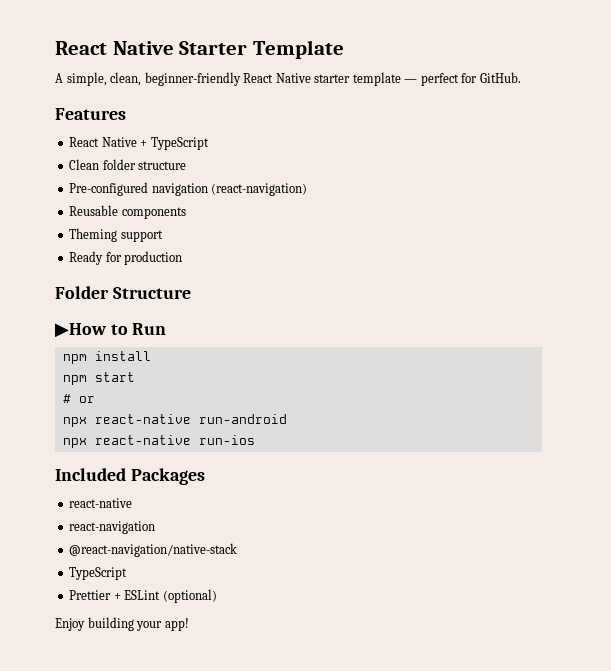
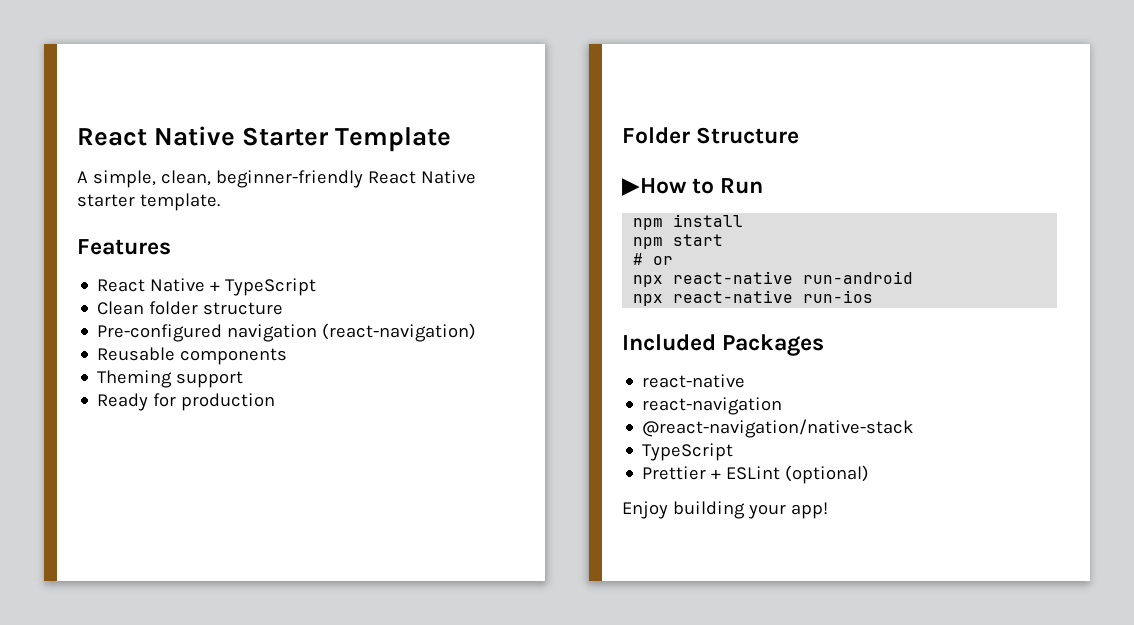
- A simple, clean, beginner-friendly React Native starter template — perfect for GitHub.
+ A simple, clean, beginner-friendly React Native starter template.

